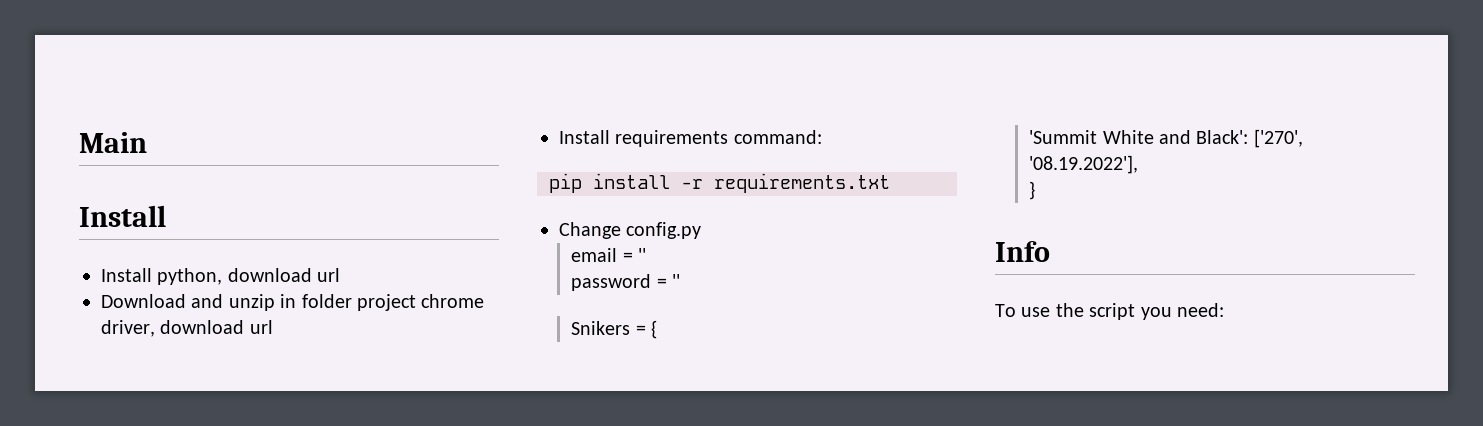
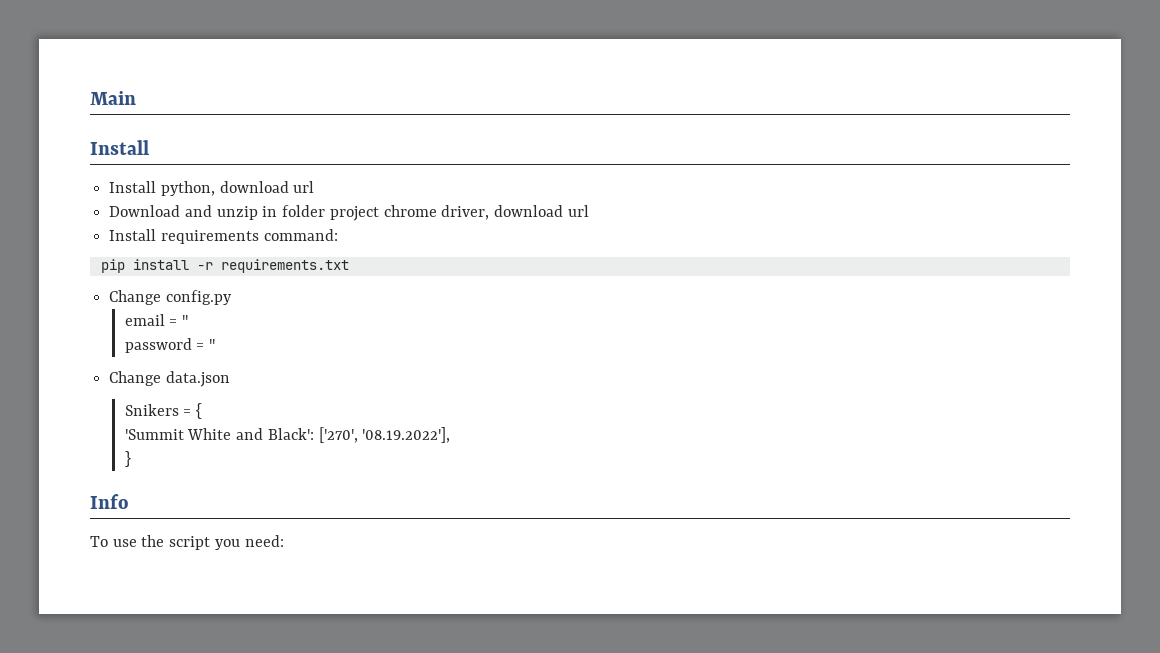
+ Change data.json

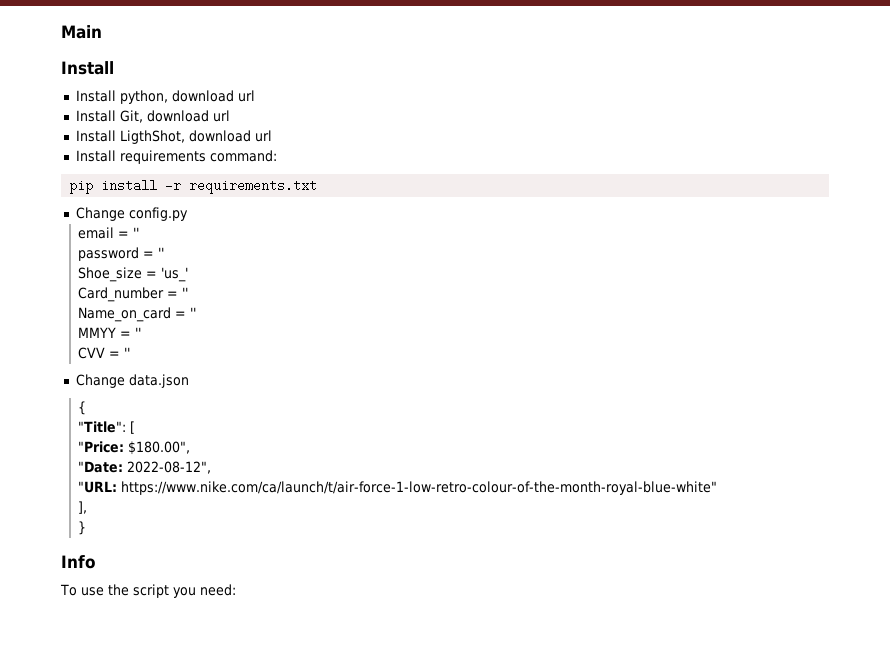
- Download and unzip in folder project chrome driver, download url
+ Install Git, download url
+ Install LigthShot, download url
+ Shoe_size = 'us_'
+ Card_number = ''
+ Name_on_card = ''
+ MMYY = ''
+ CVV = ''
- Snikers = {
+ {
- 'Summit White and Black': ['270', '08.19.2022'],
+ "Title": [
+ "Price: $180.00",
+ "Date: 2022-08-12",
+ "URL: https://www.nike.com/ca/launch/t/air-force-1-low-retro-colour-of-the-month-royal-blue-white"
+ ],

